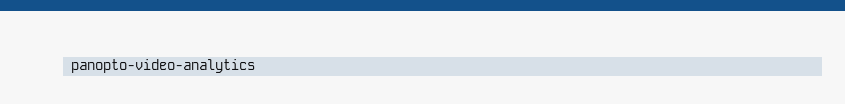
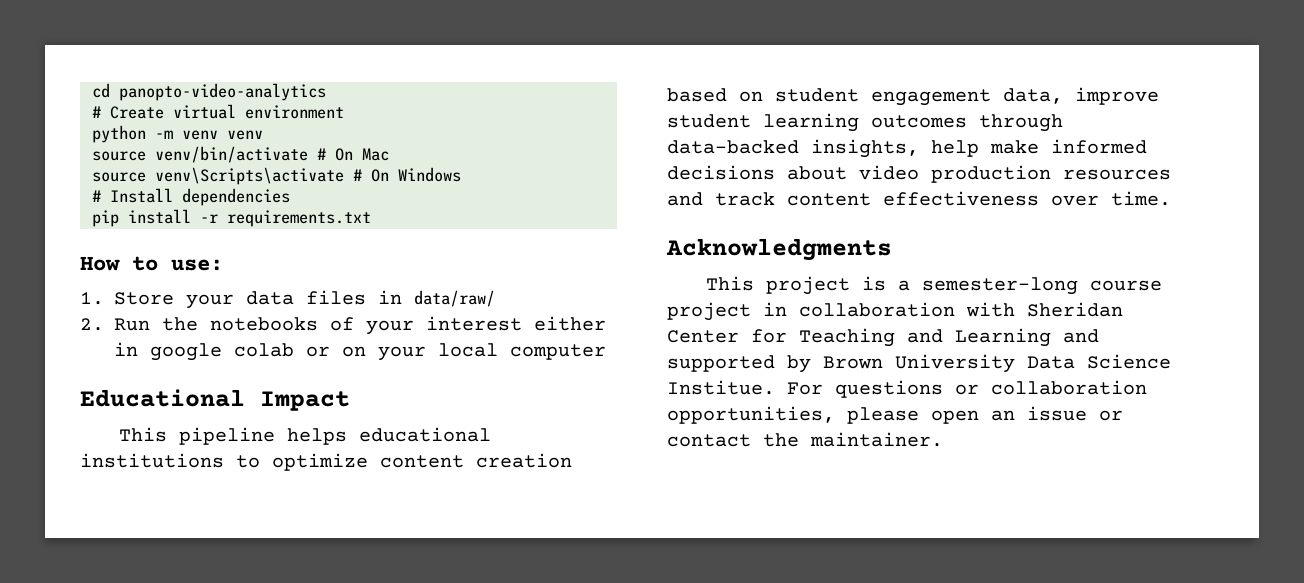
- panopto-video-analytics
+ cd panopto-video-analytics
+ # Create virtual environment
+ python -m venv venv
+ source venv/bin/activate # On Mac
+ source venv\Scripts\activate # On Windows
+ # Install dependencies
+ pip install -r requirements.txt
+ How to use:
+ 1. Store your data files in data/raw/
+ 2. Run the notebooks of your interest either in google colab or on your local computer
+ Educational Impact
+ This pipeline helps educational institutions to optimize content creation based on student engagement data, improve student learning outcomes through data-backed insights, help make informed decisions about video production resources and track content effectiveness over time.
+ Acknowledgments
+ This project is a semester-long course project in collaboration with Sheridan Center for Teaching and Learning and supported by Brown University Data Science Institue. For questions or collaboration opportunities, please open an issue or contact the maintainer.

